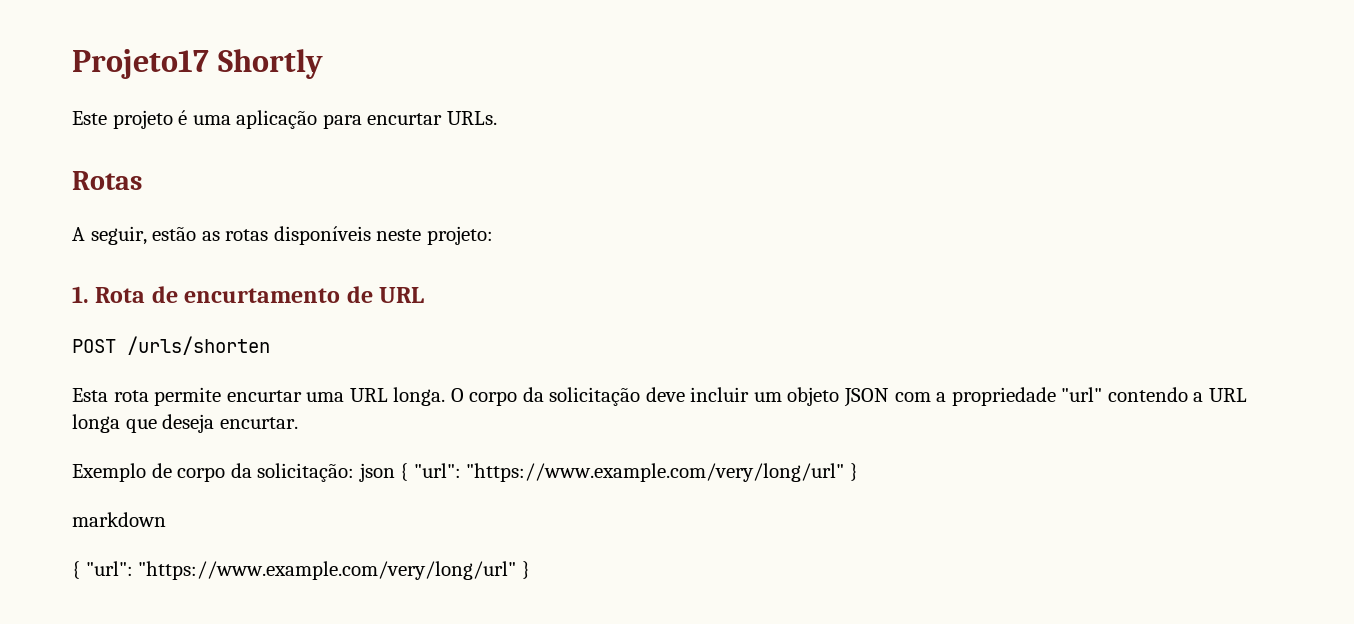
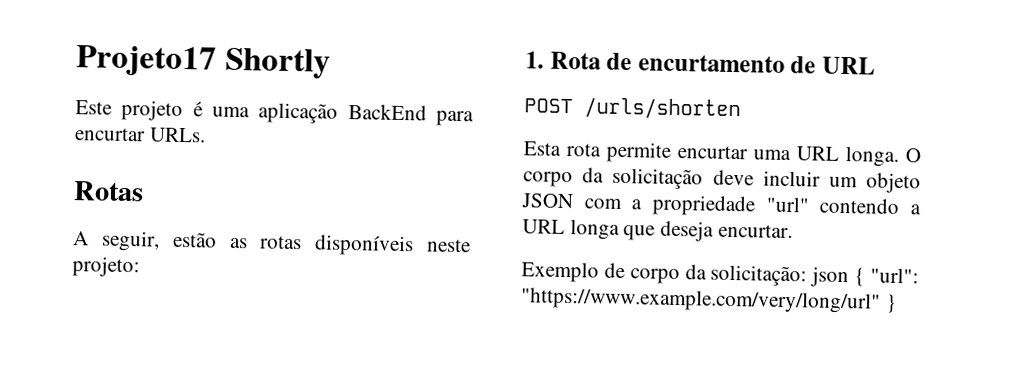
- Este projeto é uma aplicação para encurtar URLs.
+ Este projeto é uma aplicação BackEnd para encurtar URLs.
- markdown
- { "url": "https://www.example.com/very/long/url" }

